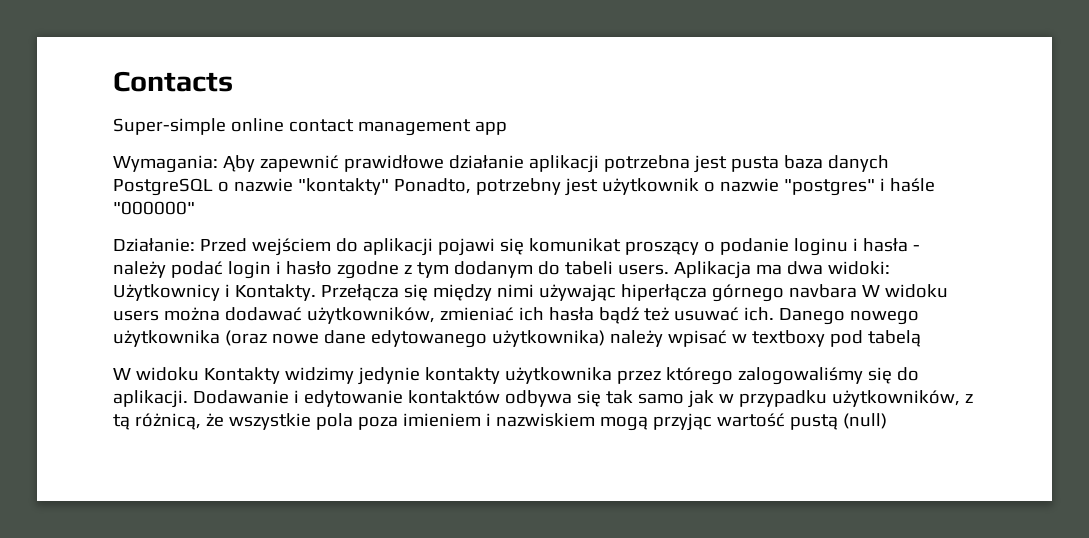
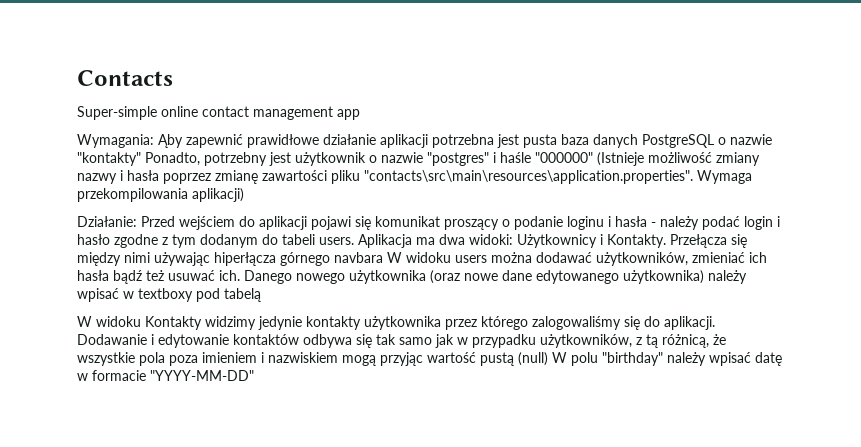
- Wymagania: Ąby zapewnić prawidłowe działanie aplikacji potrzebna jest pusta baza danych PostgreSQL o nazwie "kontakty" Ponadto, potrzebny jest użytkownik o nazwie "postgres" i haśle "000000"
+ Wymagania: Ąby zapewnić prawidłowe działanie aplikacji potrzebna jest pusta baza danych PostgreSQL o nazwie "kontakty" Ponadto, potrzebny jest użytkownik o nazwie "postgres" i haśle "000000" (Istnieje możliwość zmiany nazwy i hasła poprzez zmianę zawartości pliku "contacts\src\main\resources\application.properties". Wymaga przekompilowania aplikacji)
- Dodawanie i edytowanie kontaktów odbywa się tak samo jak w przypadku użytkowników, z tą różnicą, że wszystkie pola poza imieniem i nazwiskiem mogą przyjąc wartość pustą (null)
+ Dodawanie i edytowanie kontaktów odbywa się tak samo jak w przypadku użytkowników, z tą różnicą, że wszystkie pola poza imieniem i nazwiskiem mogą przyjąc wartość pustą (null) W polu "birthday" należy wpisać datę w formacie "YYYY-MM-DD"

